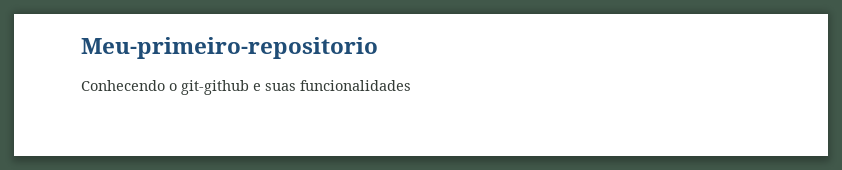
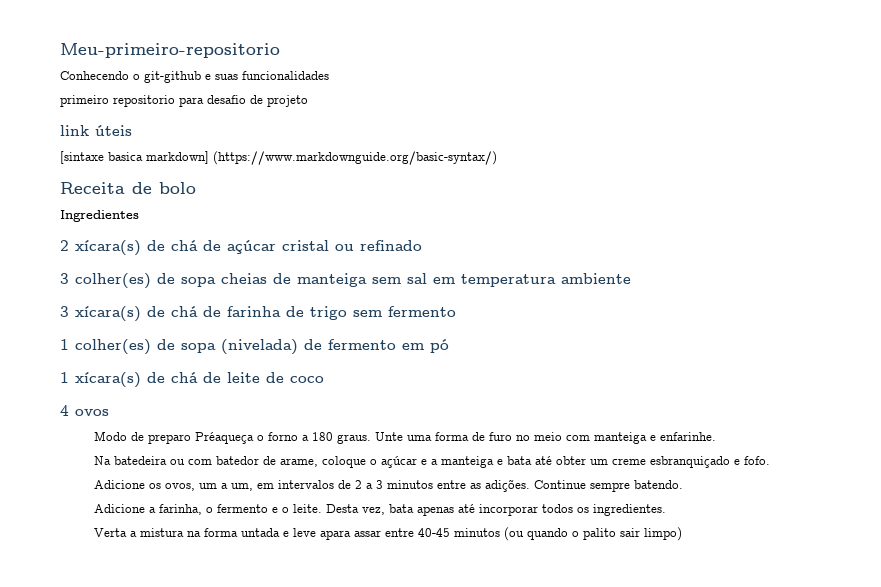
+ primeiro repositorio para desafio de projeto
+ link úteis
+ [sintaxe basica markdown] (https://www.markdownguide.org/basic-syntax/)
+ Receita de bolo
+ Ingredientes
+ 2 xícara(s) de chá de açúcar cristal ou refinado
+ 3 colher(es) de sopa cheias de manteiga sem sal em temperatura ambiente
+ 3 xícara(s) de chá de farinha de trigo sem fermento
+ 1 colher(es) de sopa (nivelada) de fermento em pó
+ 1 xícara(s) de chá de leite de coco
+ 4 ovos
+ Modo de preparo Préaqueça o forno a 180 graus. Unte uma forma de furo no meio com manteiga e enfarinhe.
+ Na batedeira ou com batedor de arame, coloque o açúcar e a manteiga e bata até obter um creme esbranquiçado e fofo.
+ Adicione os ovos, um a um, em intervalos de 2 a 3 minutos entre as adições. Continue sempre batendo.
+ Adicione a farinha, o fermento e o leite. Desta vez, bata apenas até incorporar todos os ingredientes.
+ Verta a mistura na forma untada e leve apara assar entre 40-45 minutos (ou quando o palito sair limpo)

